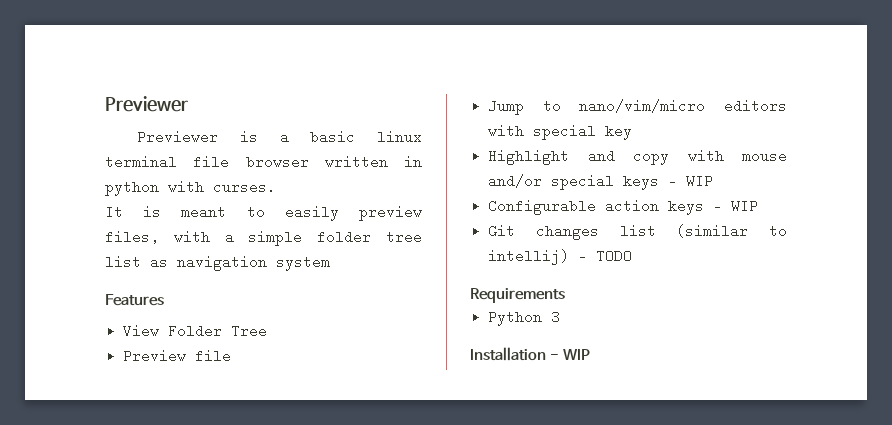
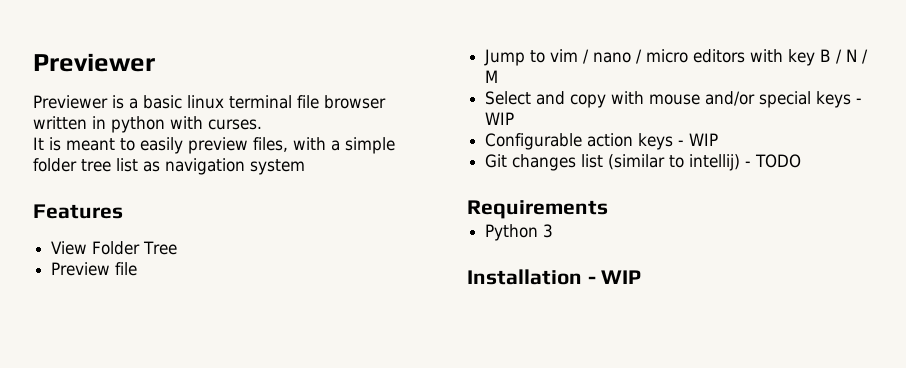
- Jump to nano/vim/micro editors with special key
- Highlight and copy with mouse and/or special keys - WIP
+ Jump to vim / nano / micro editors with key B / N / M
+ Select and copy with mouse and/or special keys - WIP

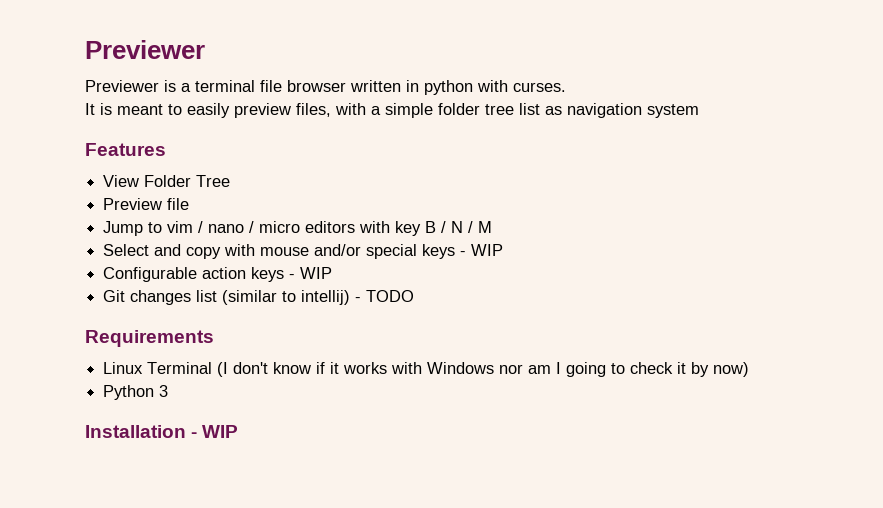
- Previewer is a basic linux terminal file browser written in python with curses.
+ Previewer is a terminal file browser written in python with curses.
+ Linux Terminal (I don't know if it works with Windows nor am I going to check it by now)

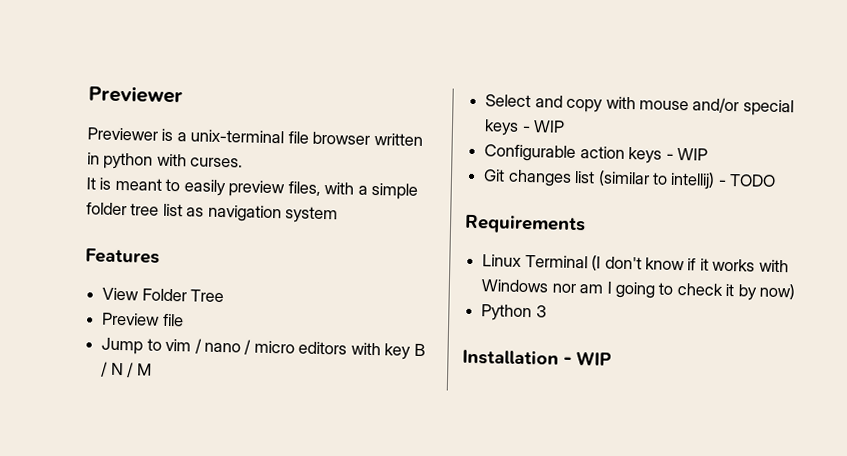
- Previewer is a terminal file browser written in python with curses.
+ Previewer is a unix-terminal file browser written in python with curses.

